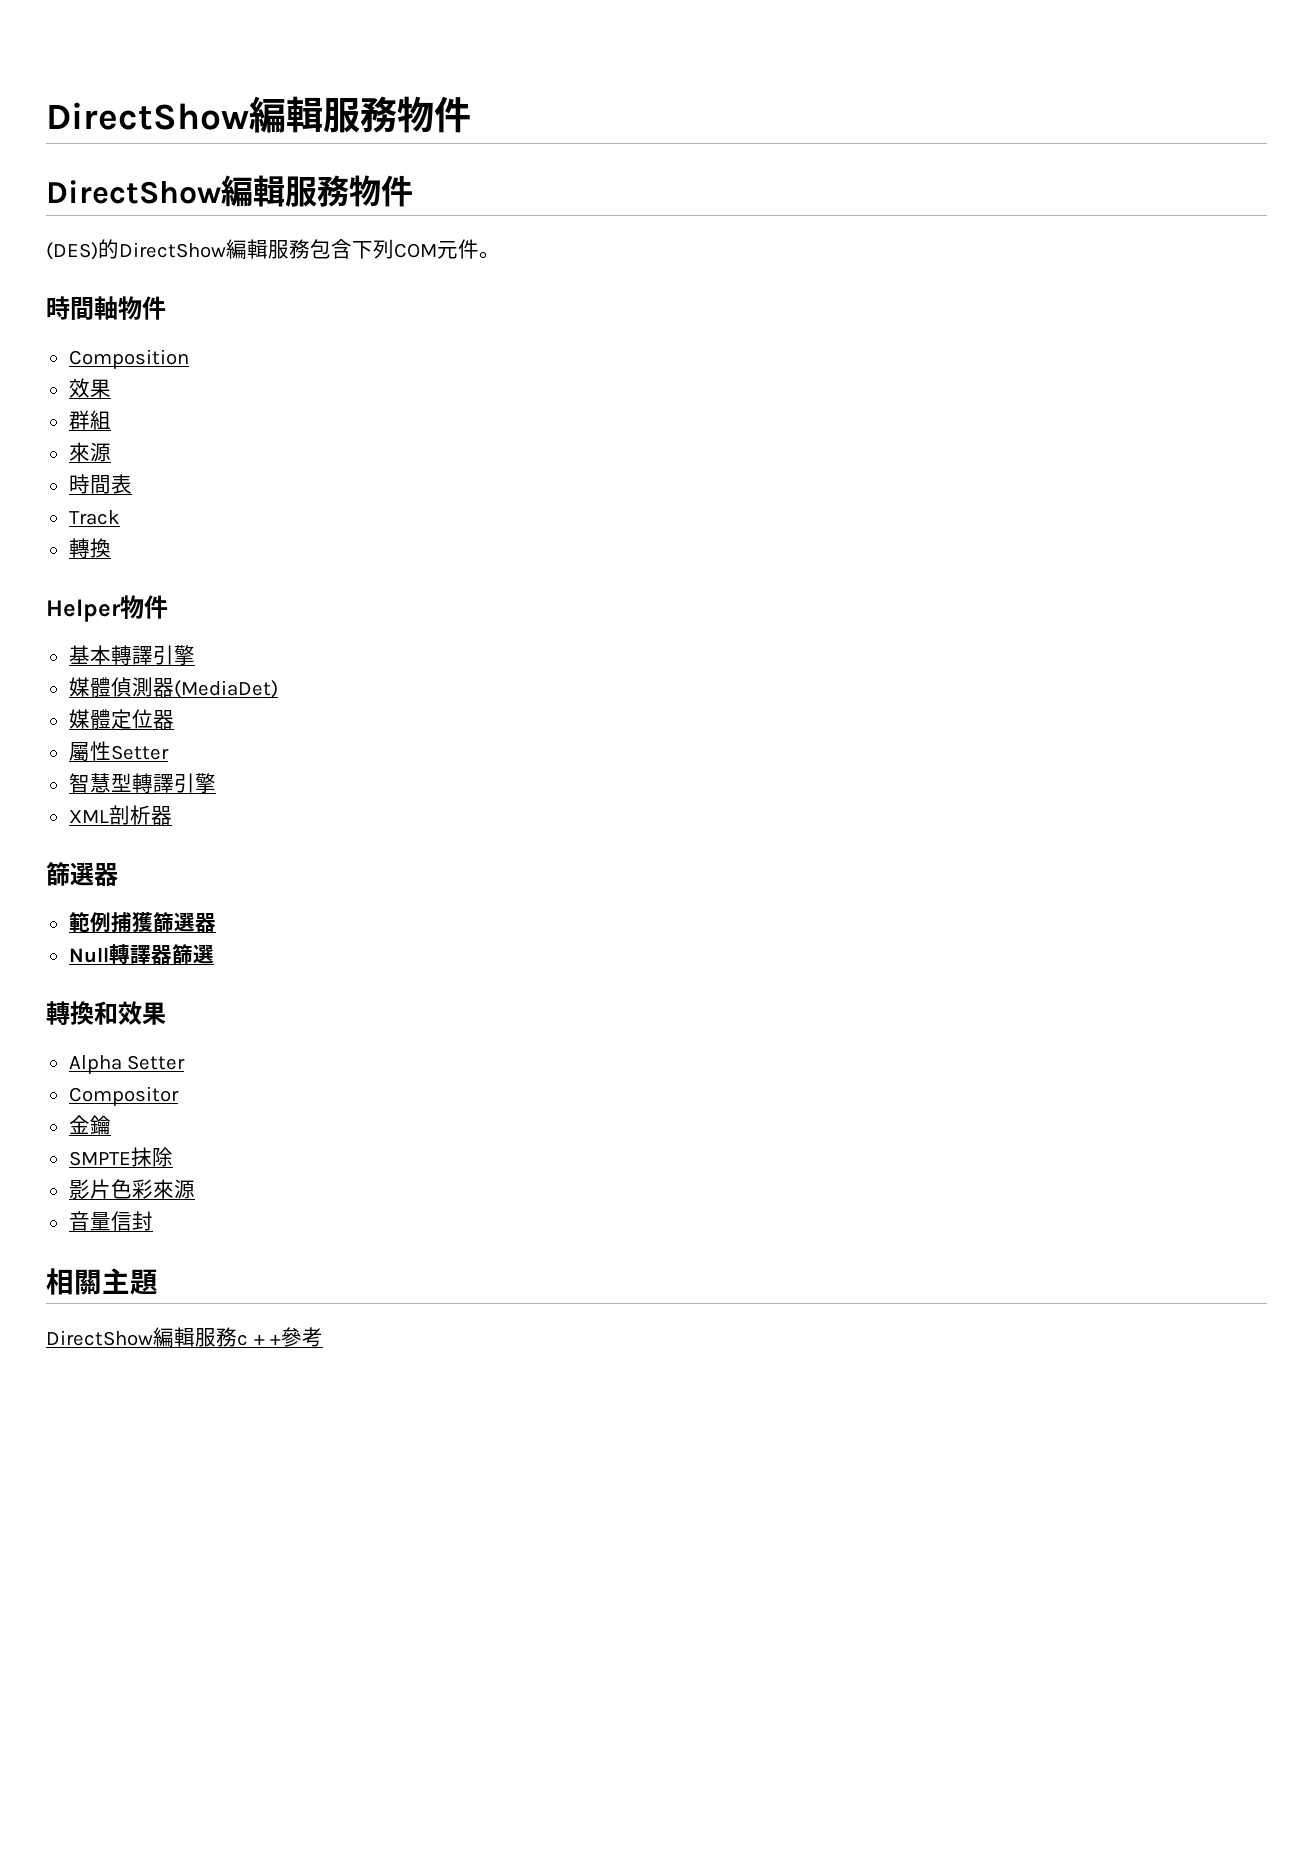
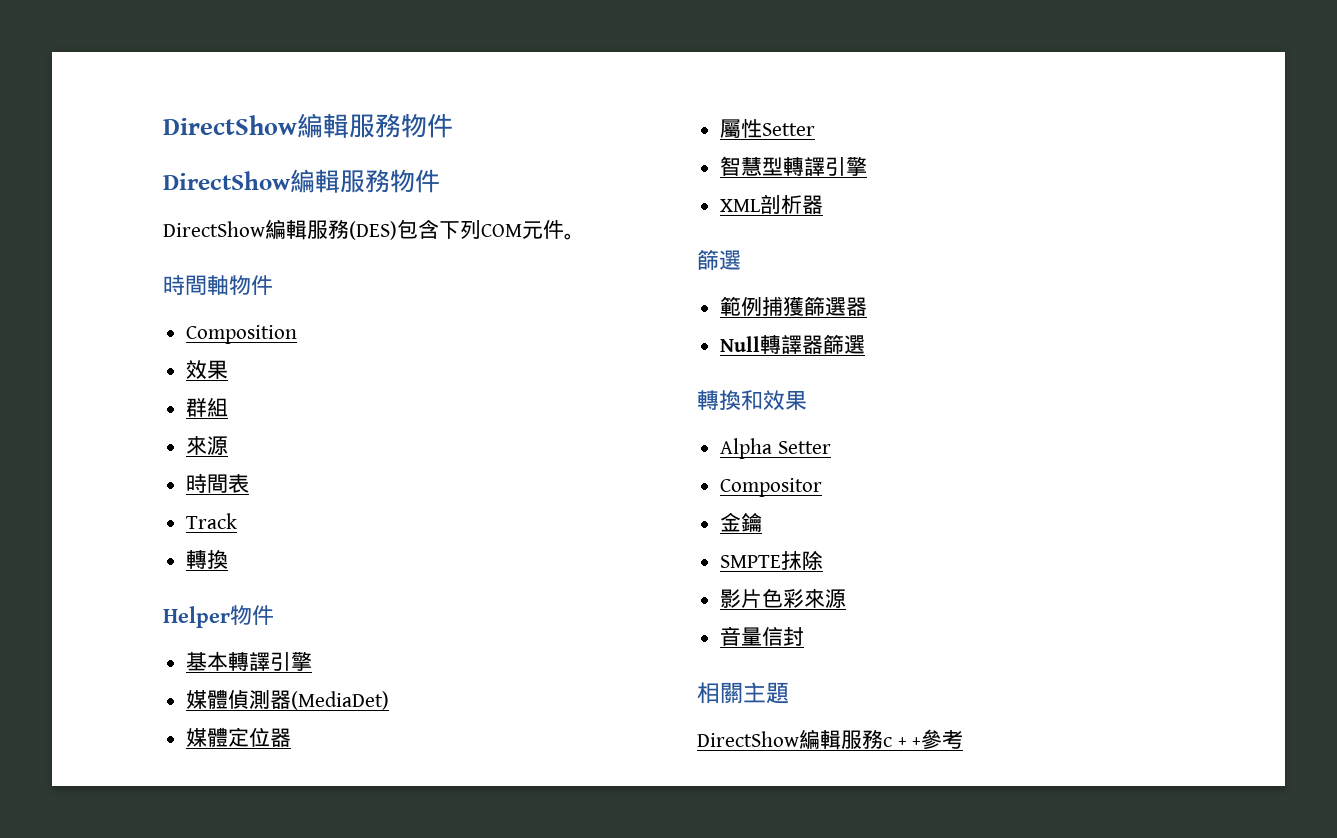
- (DES)的DirectShow編輯服務包含下列COM元件。
+ DirectShow編輯服務(DES)包含下列COM元件。
  XML剖析器
- 篩選器
+ 篩選

